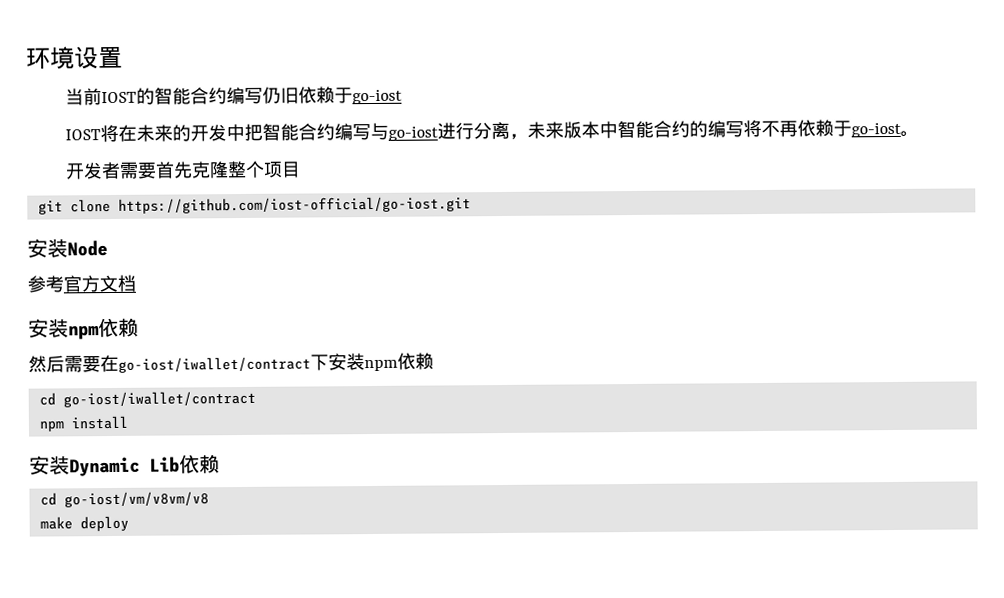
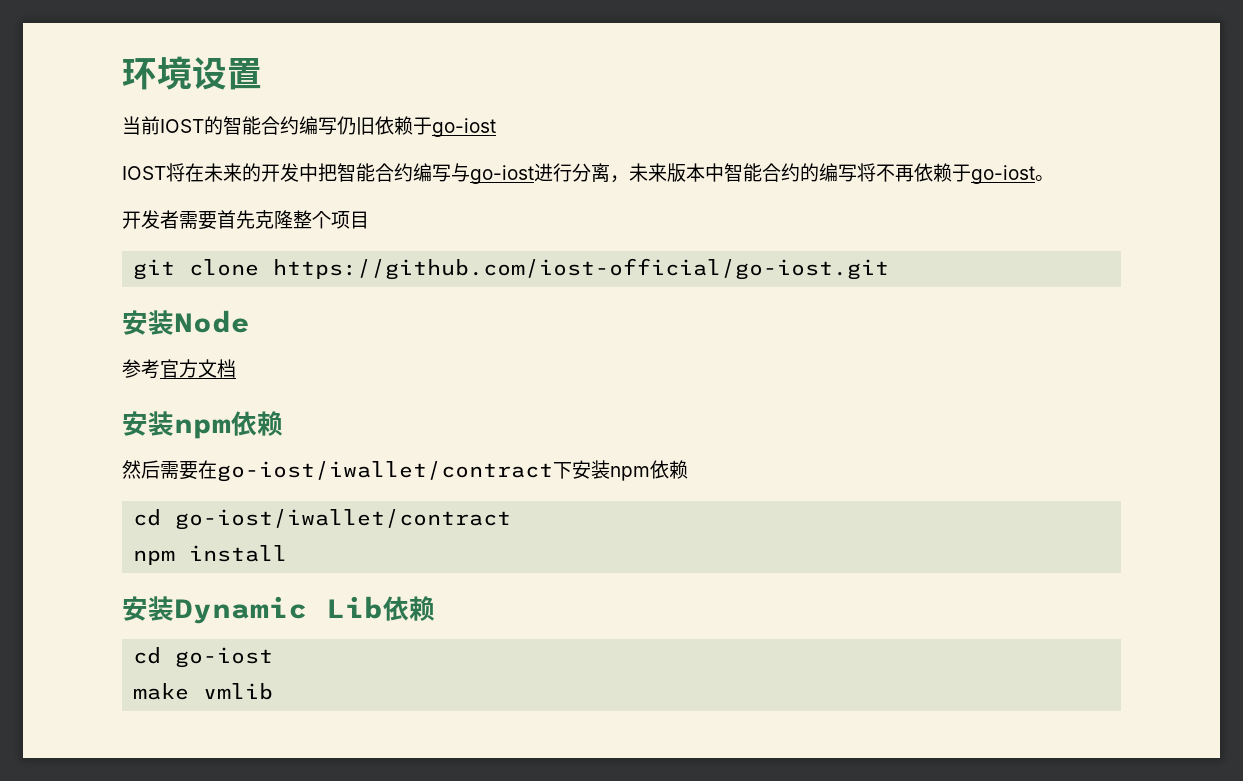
- cd go-iost/vm/v8vm/v8
+ cd go-iost
- make deploy
+ make vmlib

